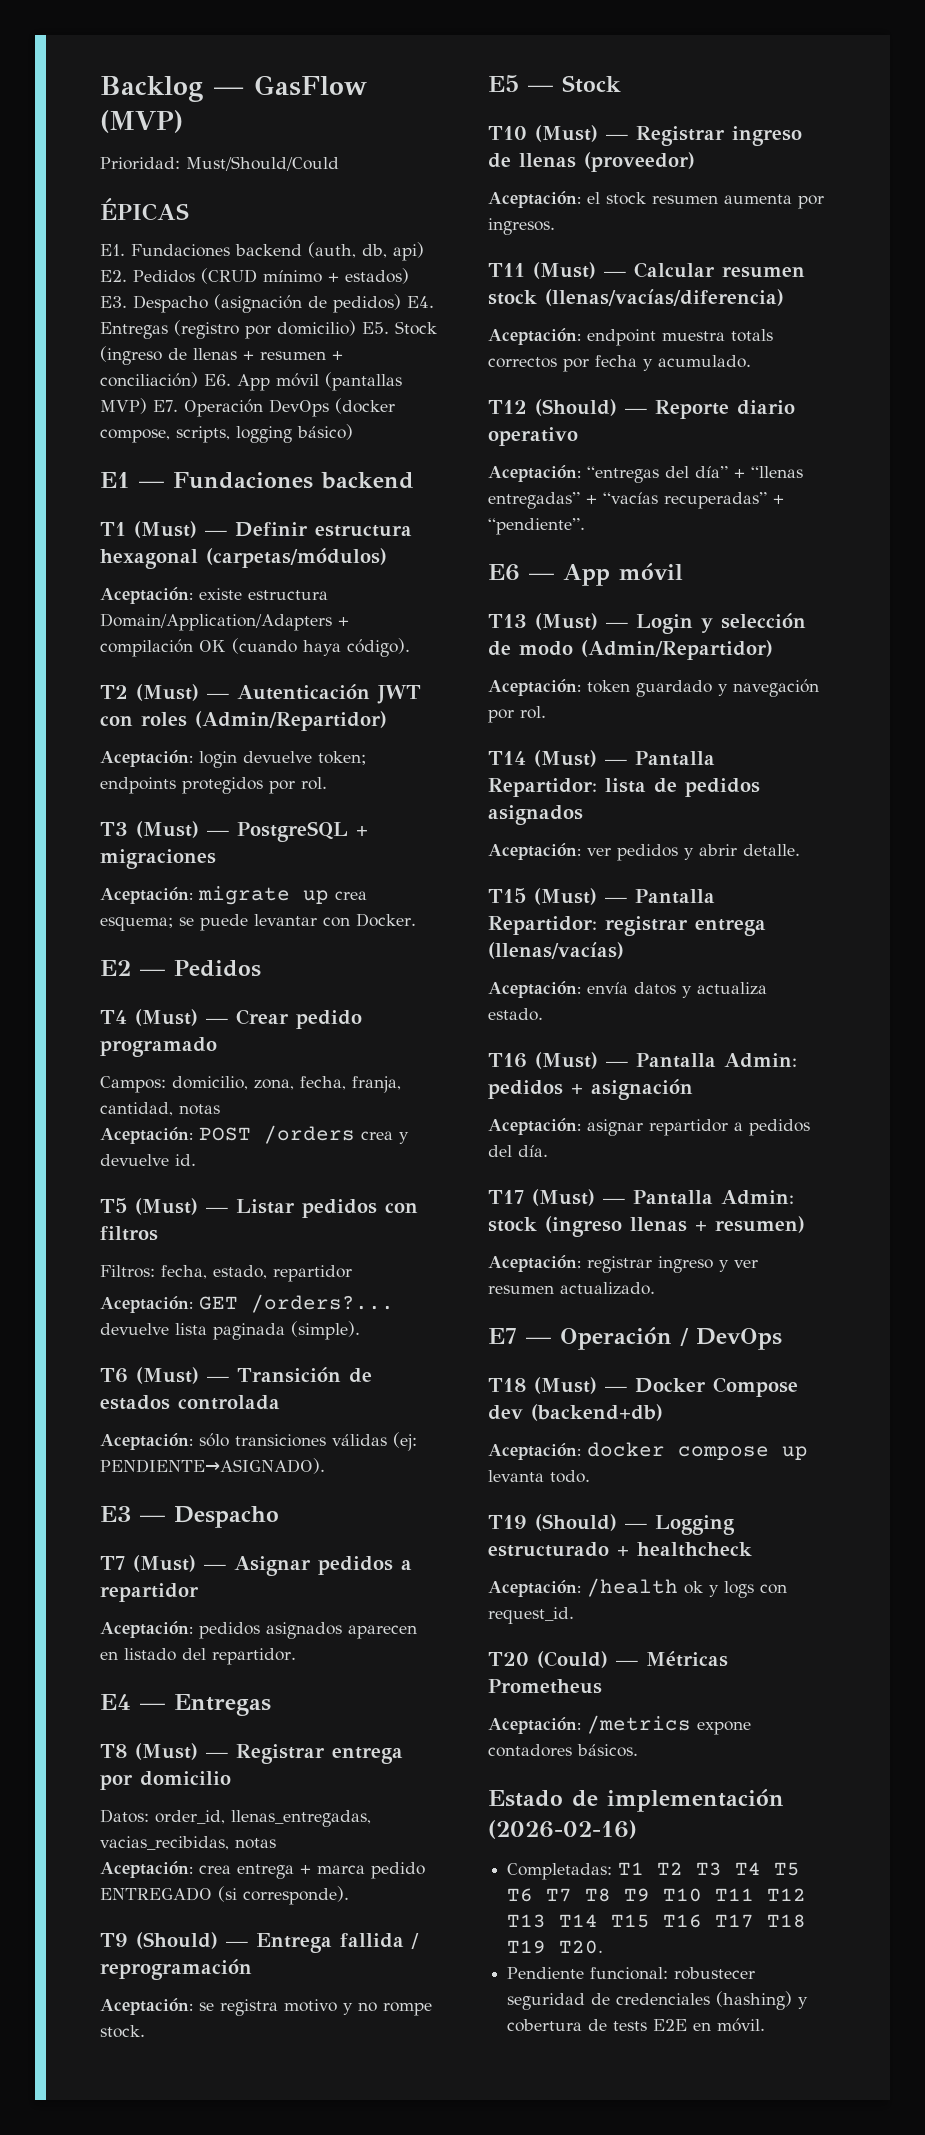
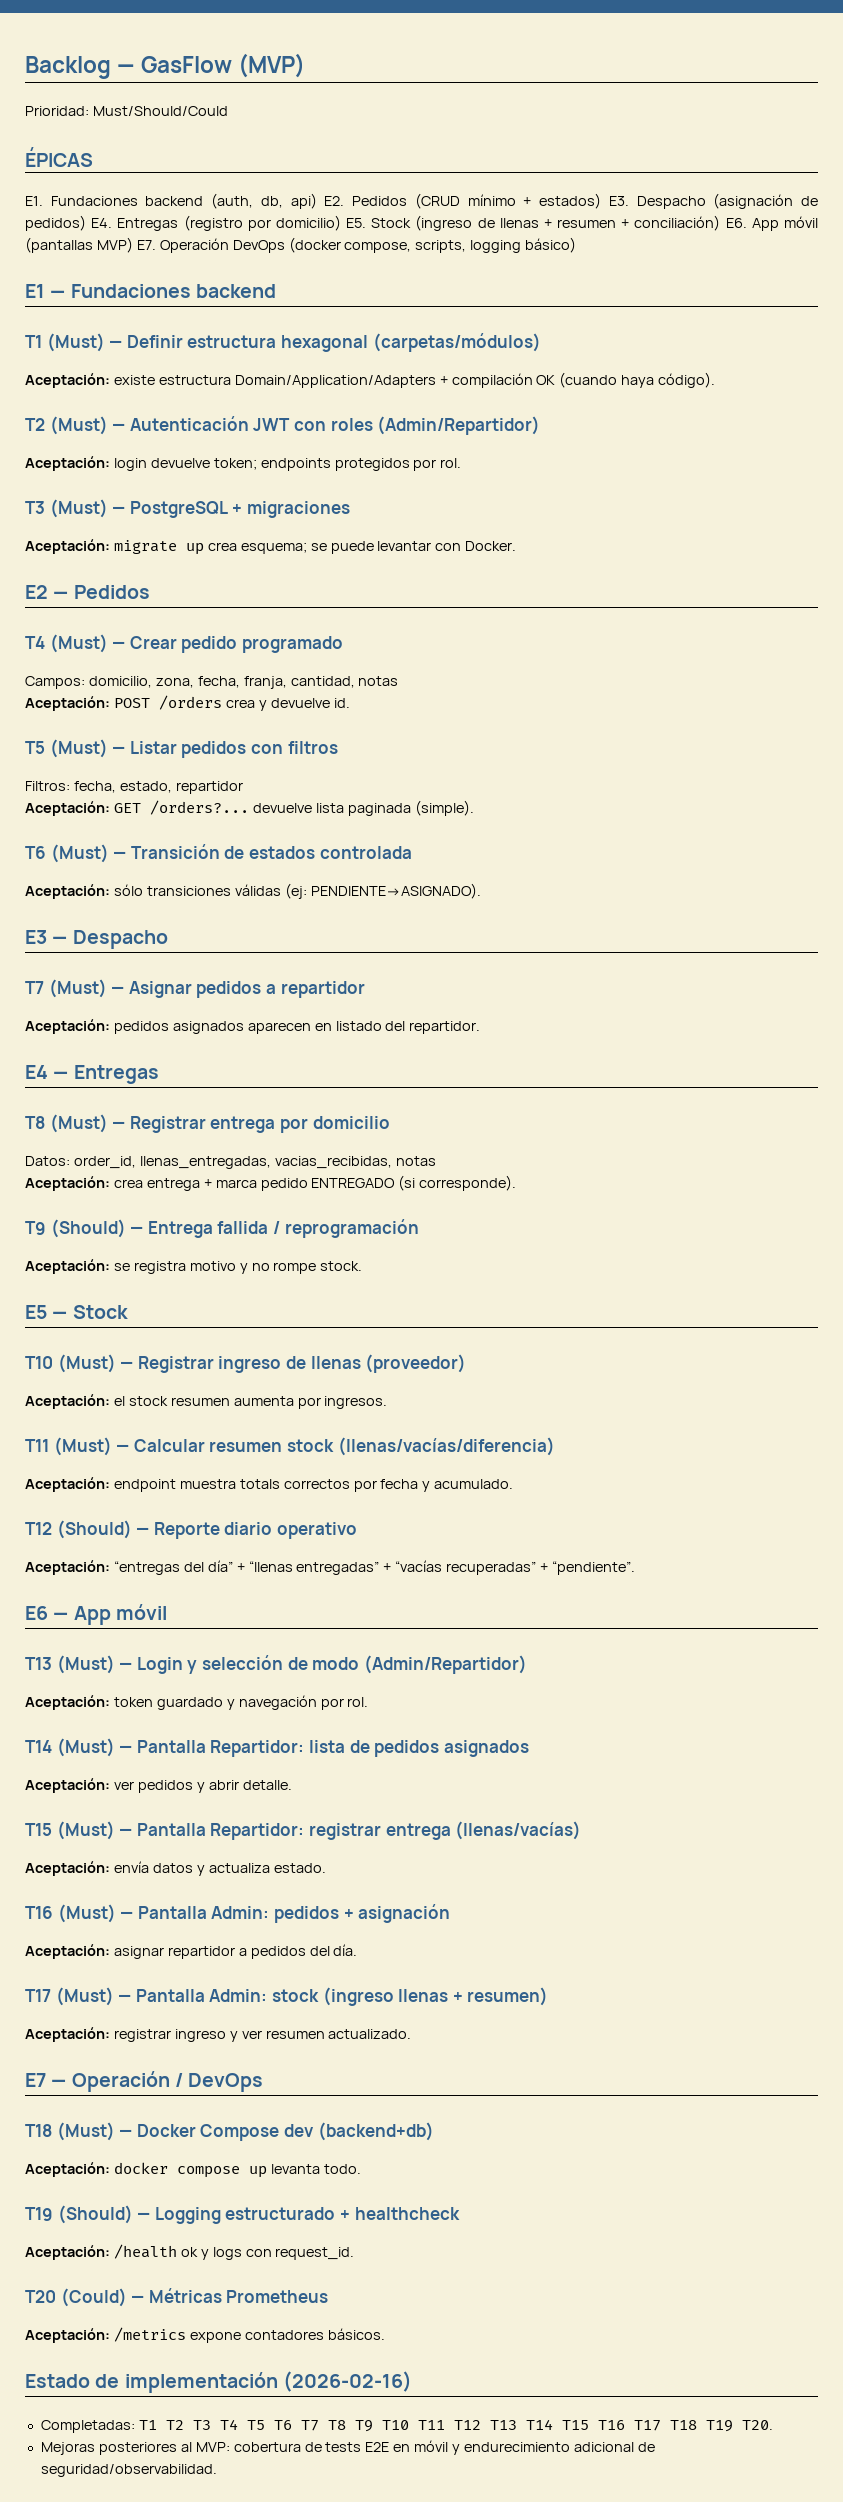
- Pendiente funcional: robustecer seguridad de credenciales (hashing) y cobertura de tests E2E en móvil.
+ Mejoras posteriores al MVP: cobertura de tests E2E en móvil y endurecimiento adicional de seguridad/observabilidad.

